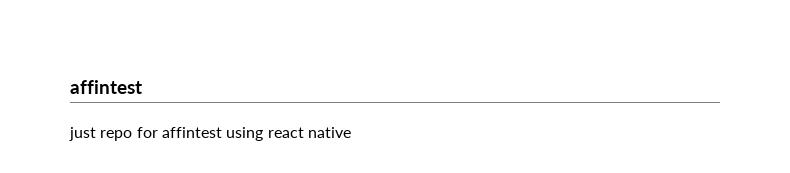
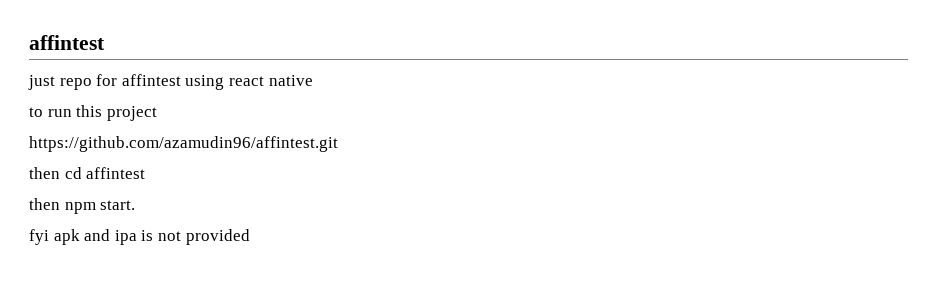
+ to run this project
+ https://github.com/azamudin96/affintest.git
+ then cd affintest
+ then npm start.
+ fyi apk and ipa is not provided

